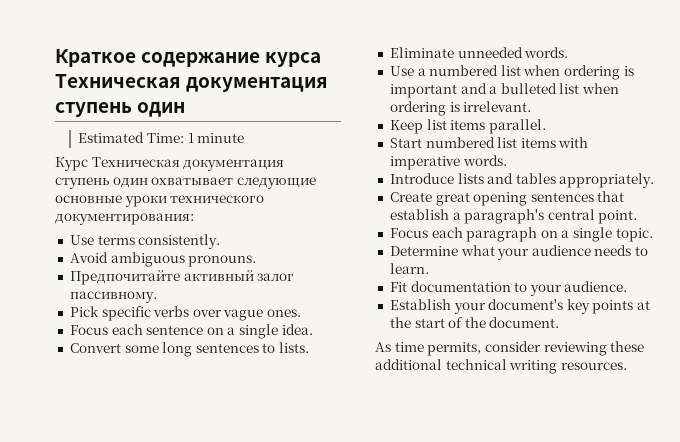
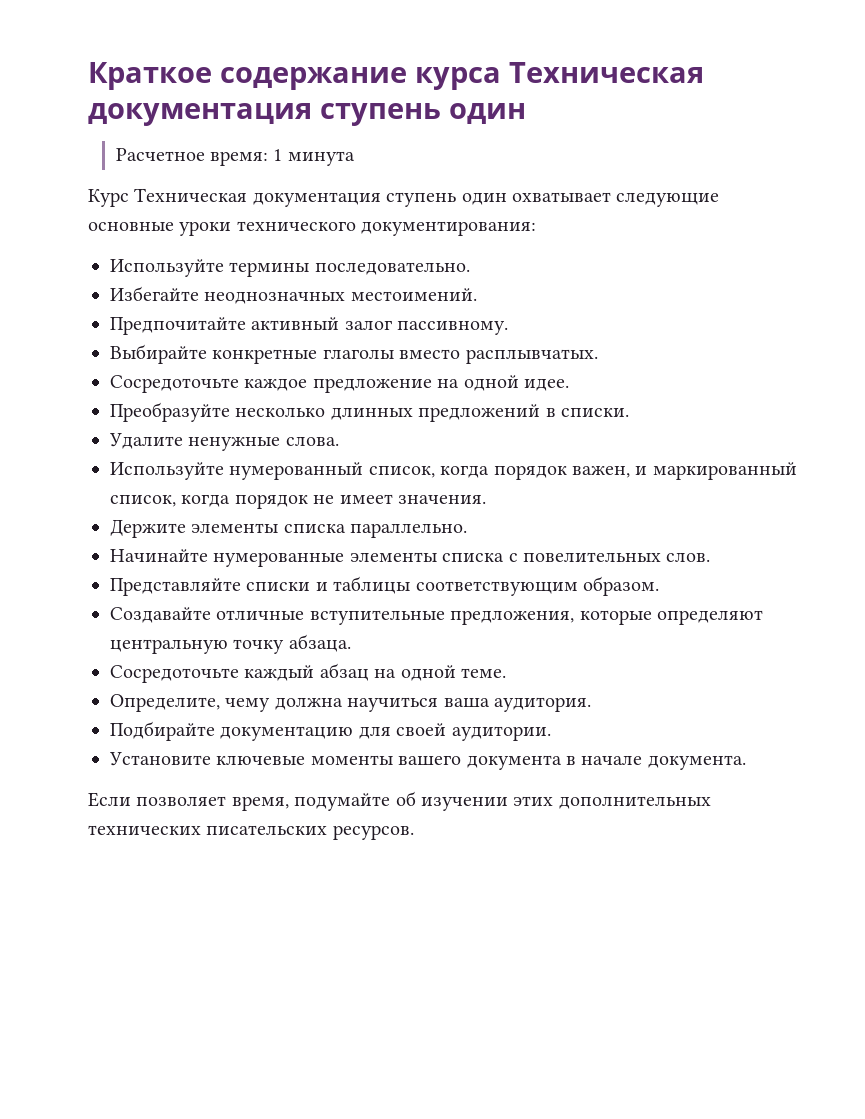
- Estimated Time: 1 minute
+ Расчетное время: 1 минута
- Use terms consistently.
- Avoid ambiguous pronouns.
+ Используйте термины последовательно.
+ Избегайте неоднозначных местоимений.
  Предпочитайте активный залог пассивному.
- Pick specific verbs over vague ones.
- Focus each sentence on a single idea.
- Convert some long sentences to lists.
- Eliminate unneeded words.
- Use a numbered list when ordering is important and a bulleted list when ordering is irrelevant.
- Keep list items parallel.
- Start numbered list items with imperative words.
- Introduce lists and tables appropriately.
- Create great opening sentences that establish a paragraph's central point.
- Focus each paragraph on a single topic.
- Determine what your audience needs to learn.
- Fit documentation to your audience.
- Establish your document's key points at the start of the document.
- As time permits, consider reviewing these additional technical writing resources.
+ Выбирайте конкретные глаголы вместо расплывчатых.
+ Сосредоточьте каждое предложение на одной идее.
+ Преобразуйте несколько длинных предложений в списки.
+ Удалите ненужные слова.
+ Используйте нумерованный список, когда порядок важен, и маркированный список, когда порядок не имеет значения.
+ Держите элементы списка параллельно.
+ Начинайте нумерованные элементы списка с повелительных слов.
+ Представляйте списки и таблицы соответствующим образом.
+ Создавайте отличные вступительные предложения, которые определяют центральную точку абзаца.
+ Сосредоточьте каждый абзац на одной теме.
+ Определите, чему должна научиться ваша аудитория.
+ Подбирайте документацию для своей аудитории.
+ Установите ключевые моменты вашего документа в начале документа.
+ Если позволяет время, подумайте об изучении этих дополнительных технических писательских ресурсов.

